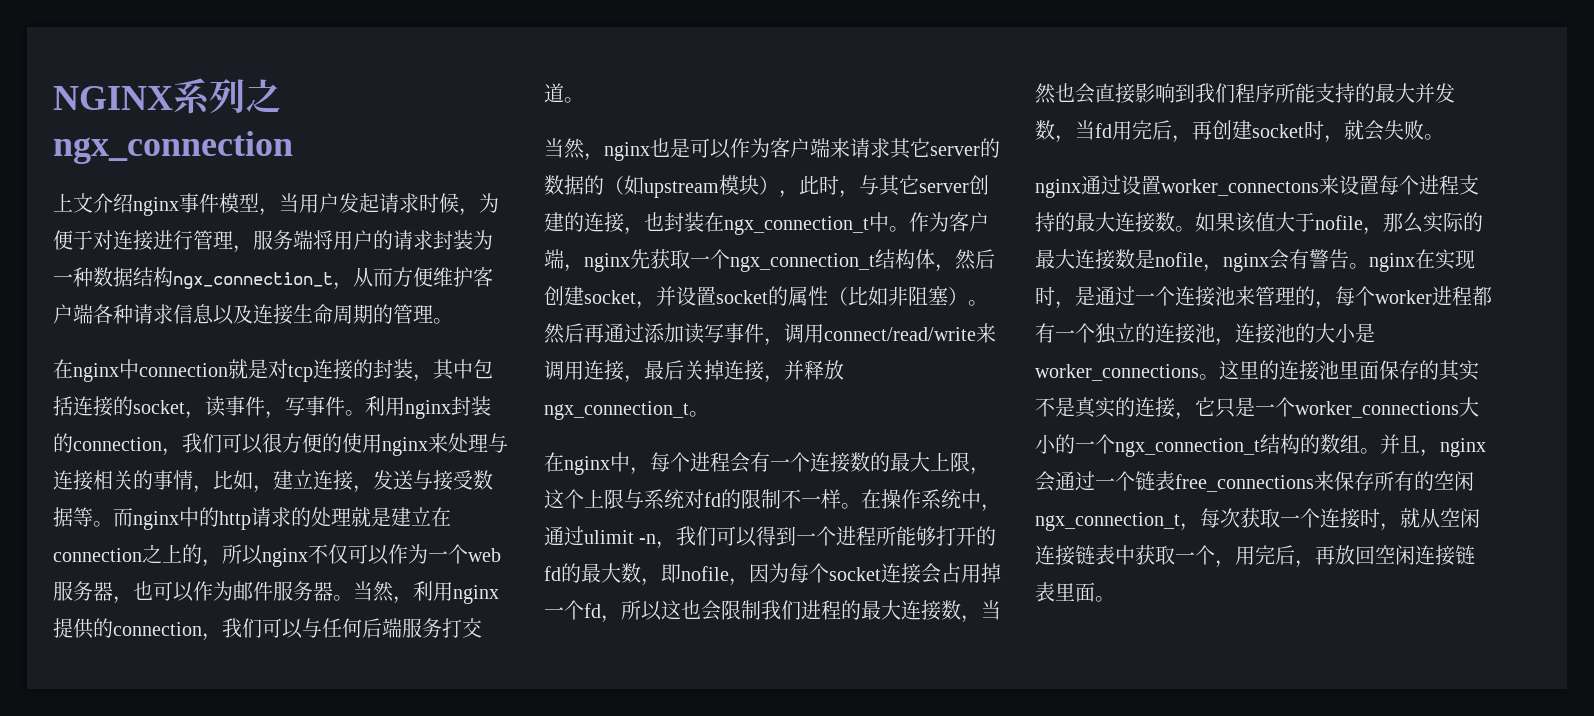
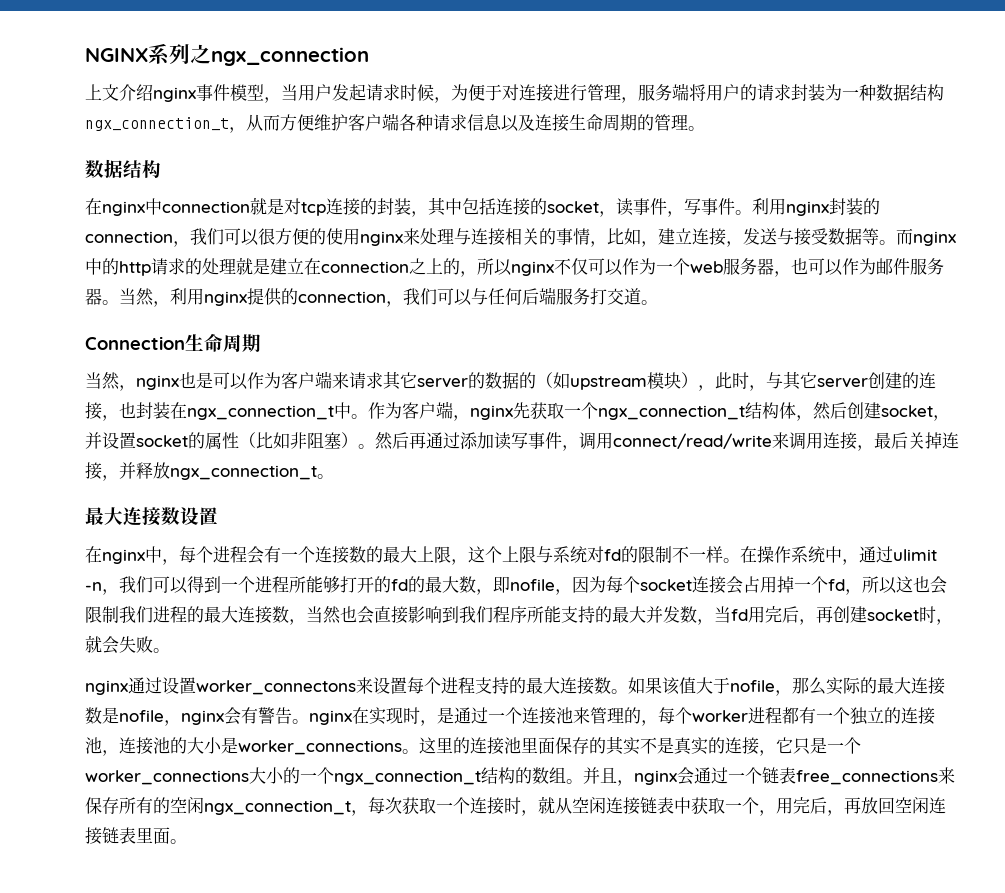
  上文介绍nginx事件模型，当用户发起请求时候，为便于对连接进行管理，服务端将用户的请求封装为一种数据结构ngx_connection_t，从而方便维护客户端各种请求信息以及连接生命周期的管理。
+ 数据结构
+ Connection生命周期
+ 最大连接数设置

